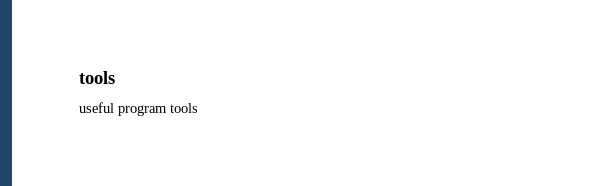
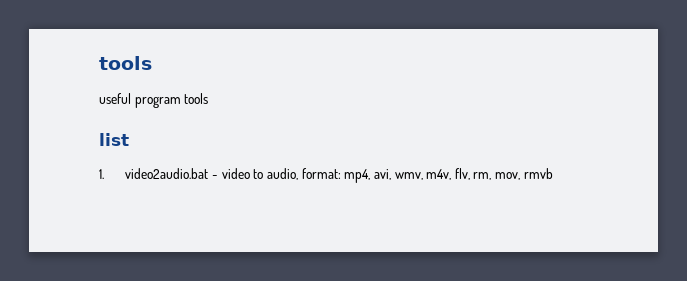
+ list
+ 1. video2audio.bat - video to audio, format: mp4, avi, wmv, m4v, flv, rm, mov, rmvb

